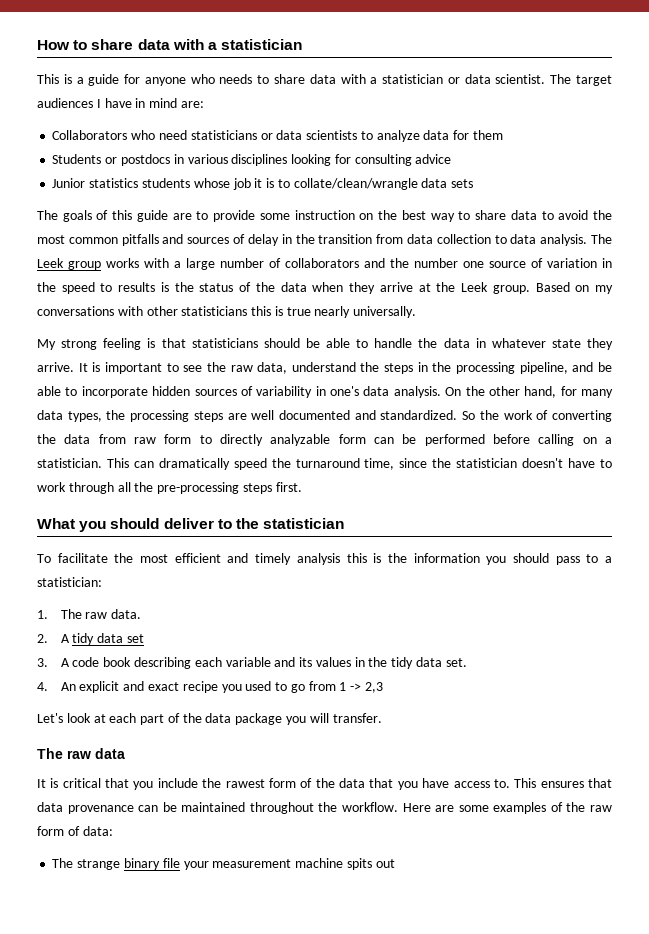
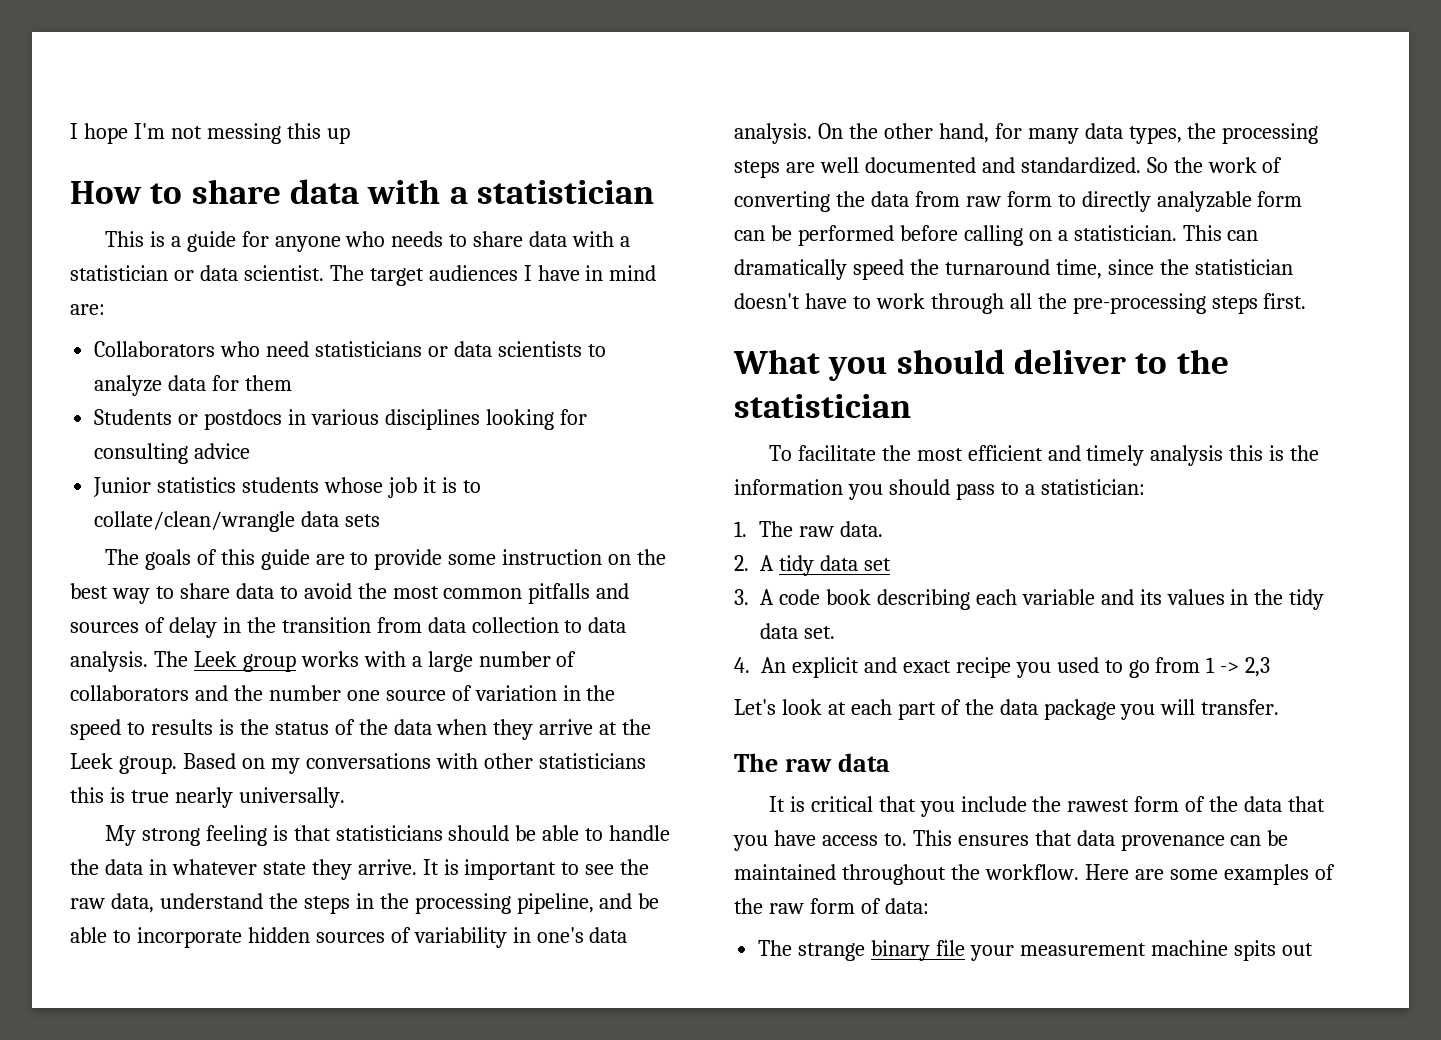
+ I hope I'm not messing this up

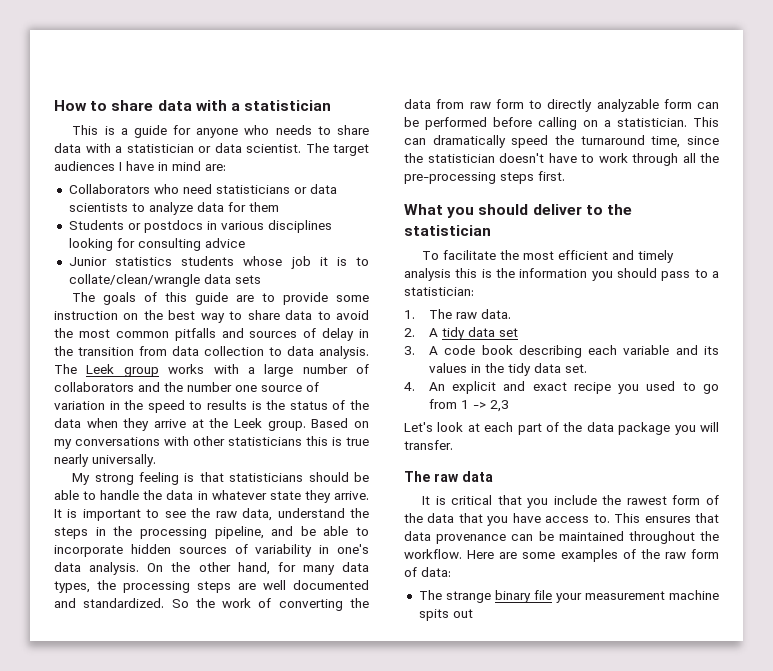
- I hope I'm not messing this up

